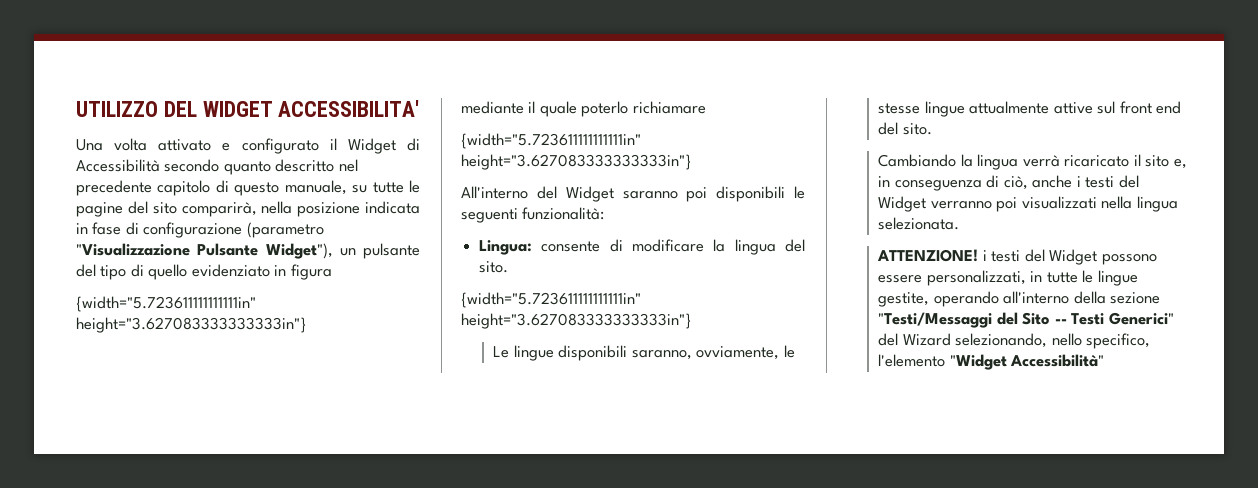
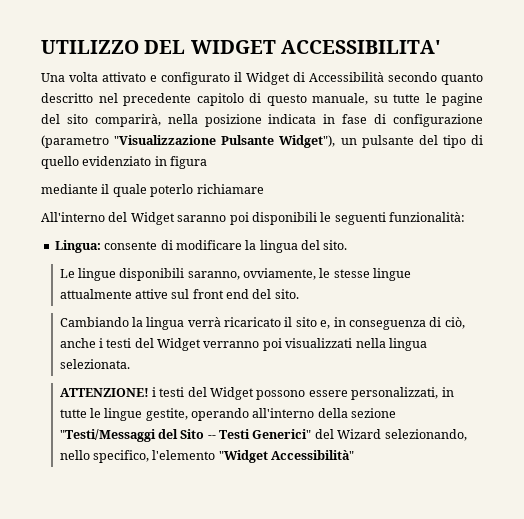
  Una volta attivato e configurato il Widget di Accessibilità secondo quanto descritto nel precedente capitolo di questo manuale, su tutte le pagine del sito comparirà, nella posizione indicata in fase di configurazione (parametro "Visualizzazione Pulsante Widget"), un pulsante del tipo di quello evidenziato in figura
- {width="5.723611111111111in" height="3.627083333333333in"}
  mediante il quale poterlo richiamare
- {width="5.723611111111111in" height="3.627083333333333in"}
  Lingua: consente di modificare la lingua del sito.
- {width="5.723611111111111in" height="3.627083333333333in"}

